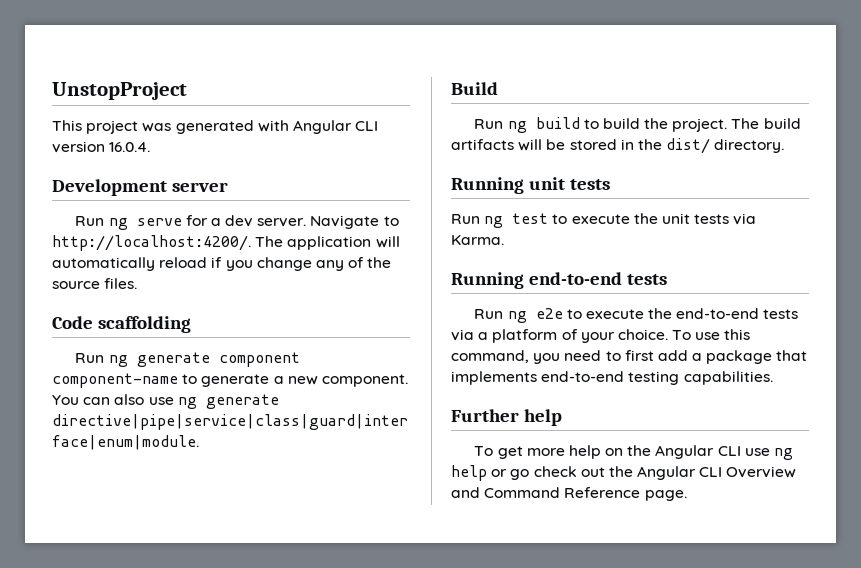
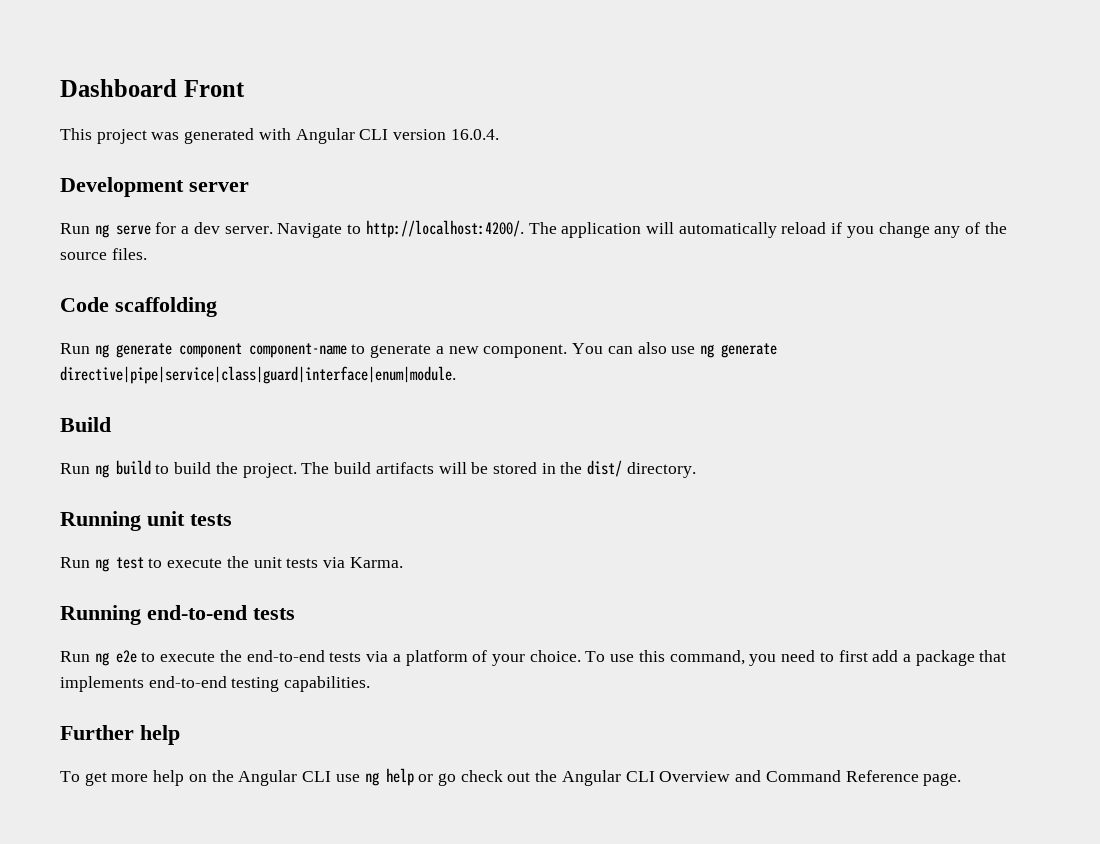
- UnstopProject
+ Dashboard Front

